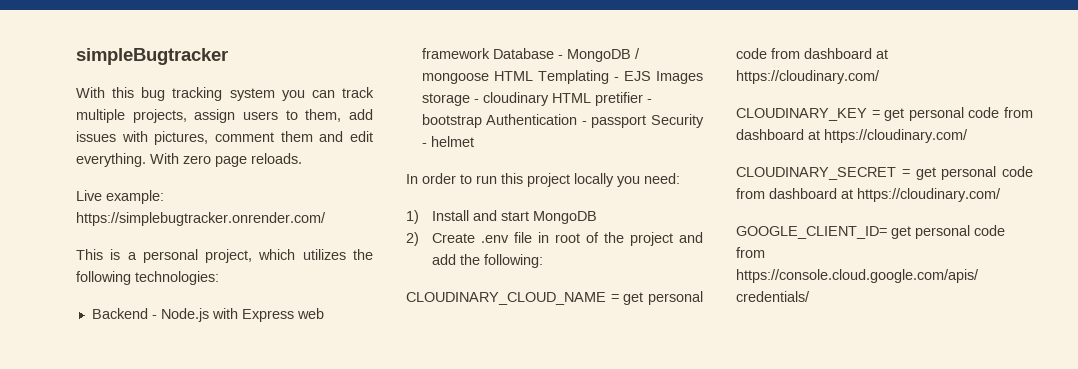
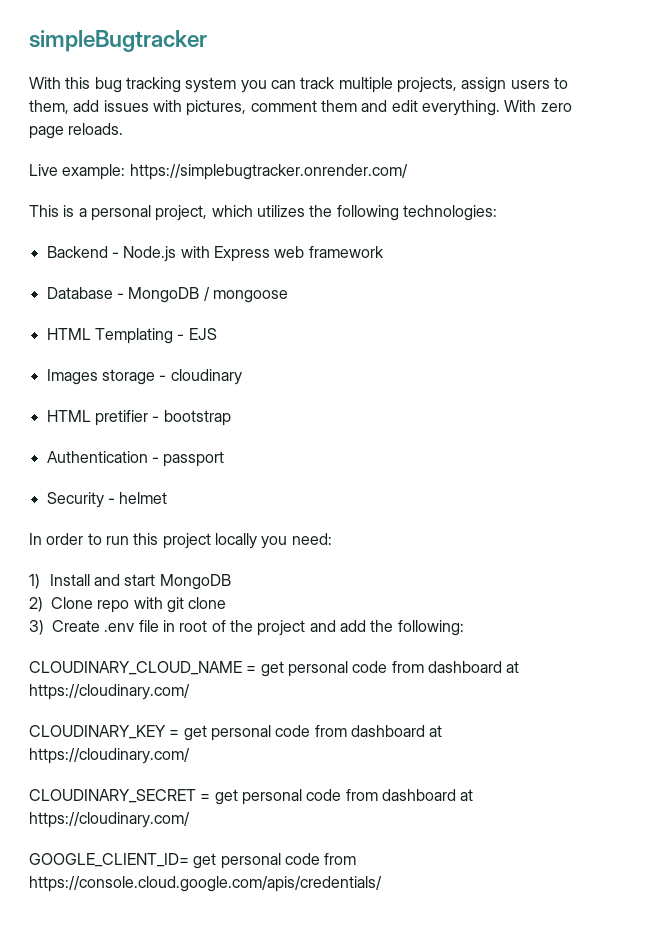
- Backend - Node.js with Express web framework Database - MongoDB / mongoose HTML Templating - EJS Images storage - cloudinary HTML pretifier - bootstrap Authentication - passport Security - helmet
+ Backend - Node.js with Express web framework
+ Database - MongoDB / mongoose
+ HTML Templating - EJS
+ Images storage - cloudinary
+ HTML pretifier - bootstrap
+ Authentication - passport
+ Security - helmet
- 2) Create .env file in root of the project and add the following:
+ 2) Clone repo with git clone
+ 3) Create .env file in root of the project and add the following:

